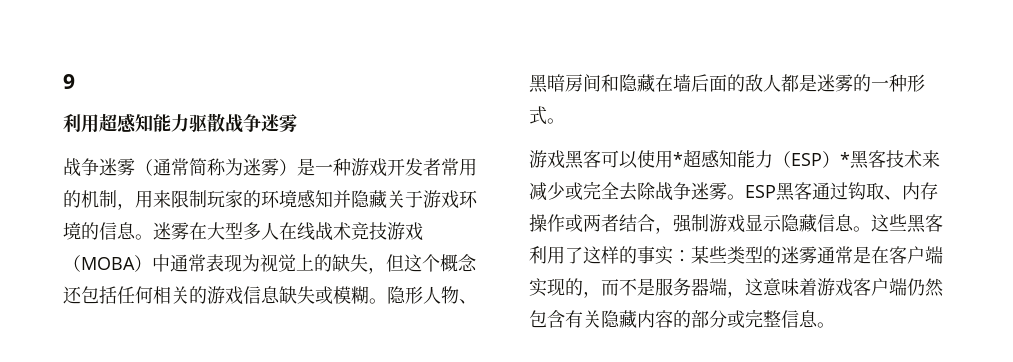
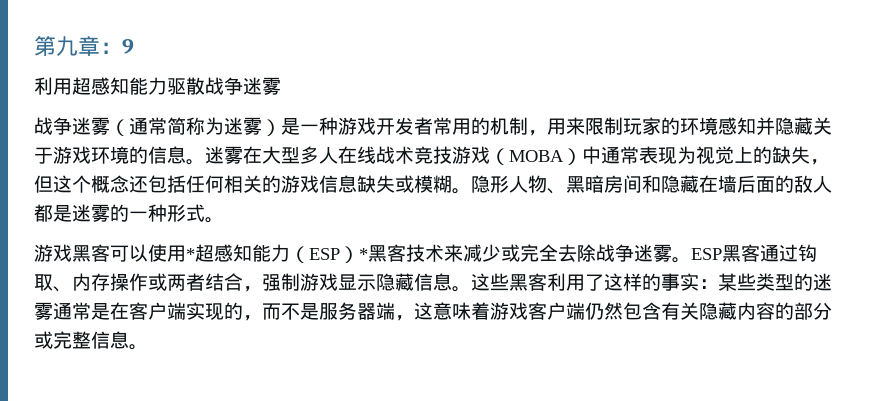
- 9
+ 第九章：9

